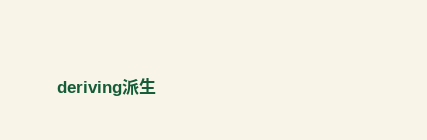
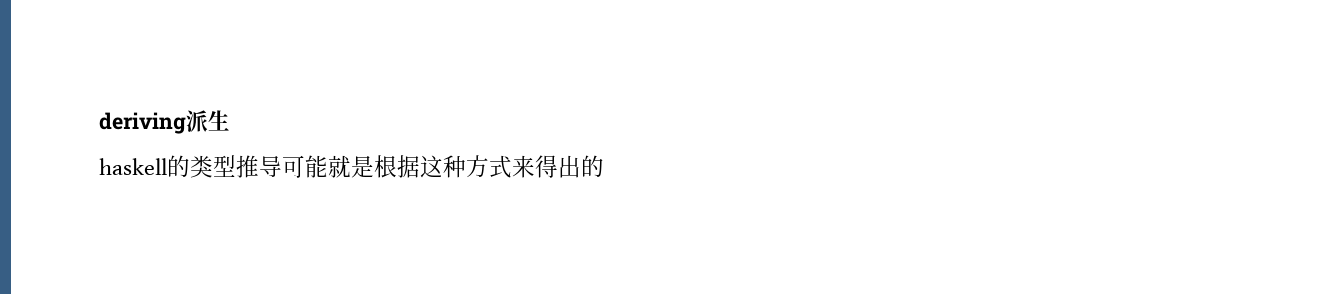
+ haskell的类型推导可能就是根据这种方式来得出的

